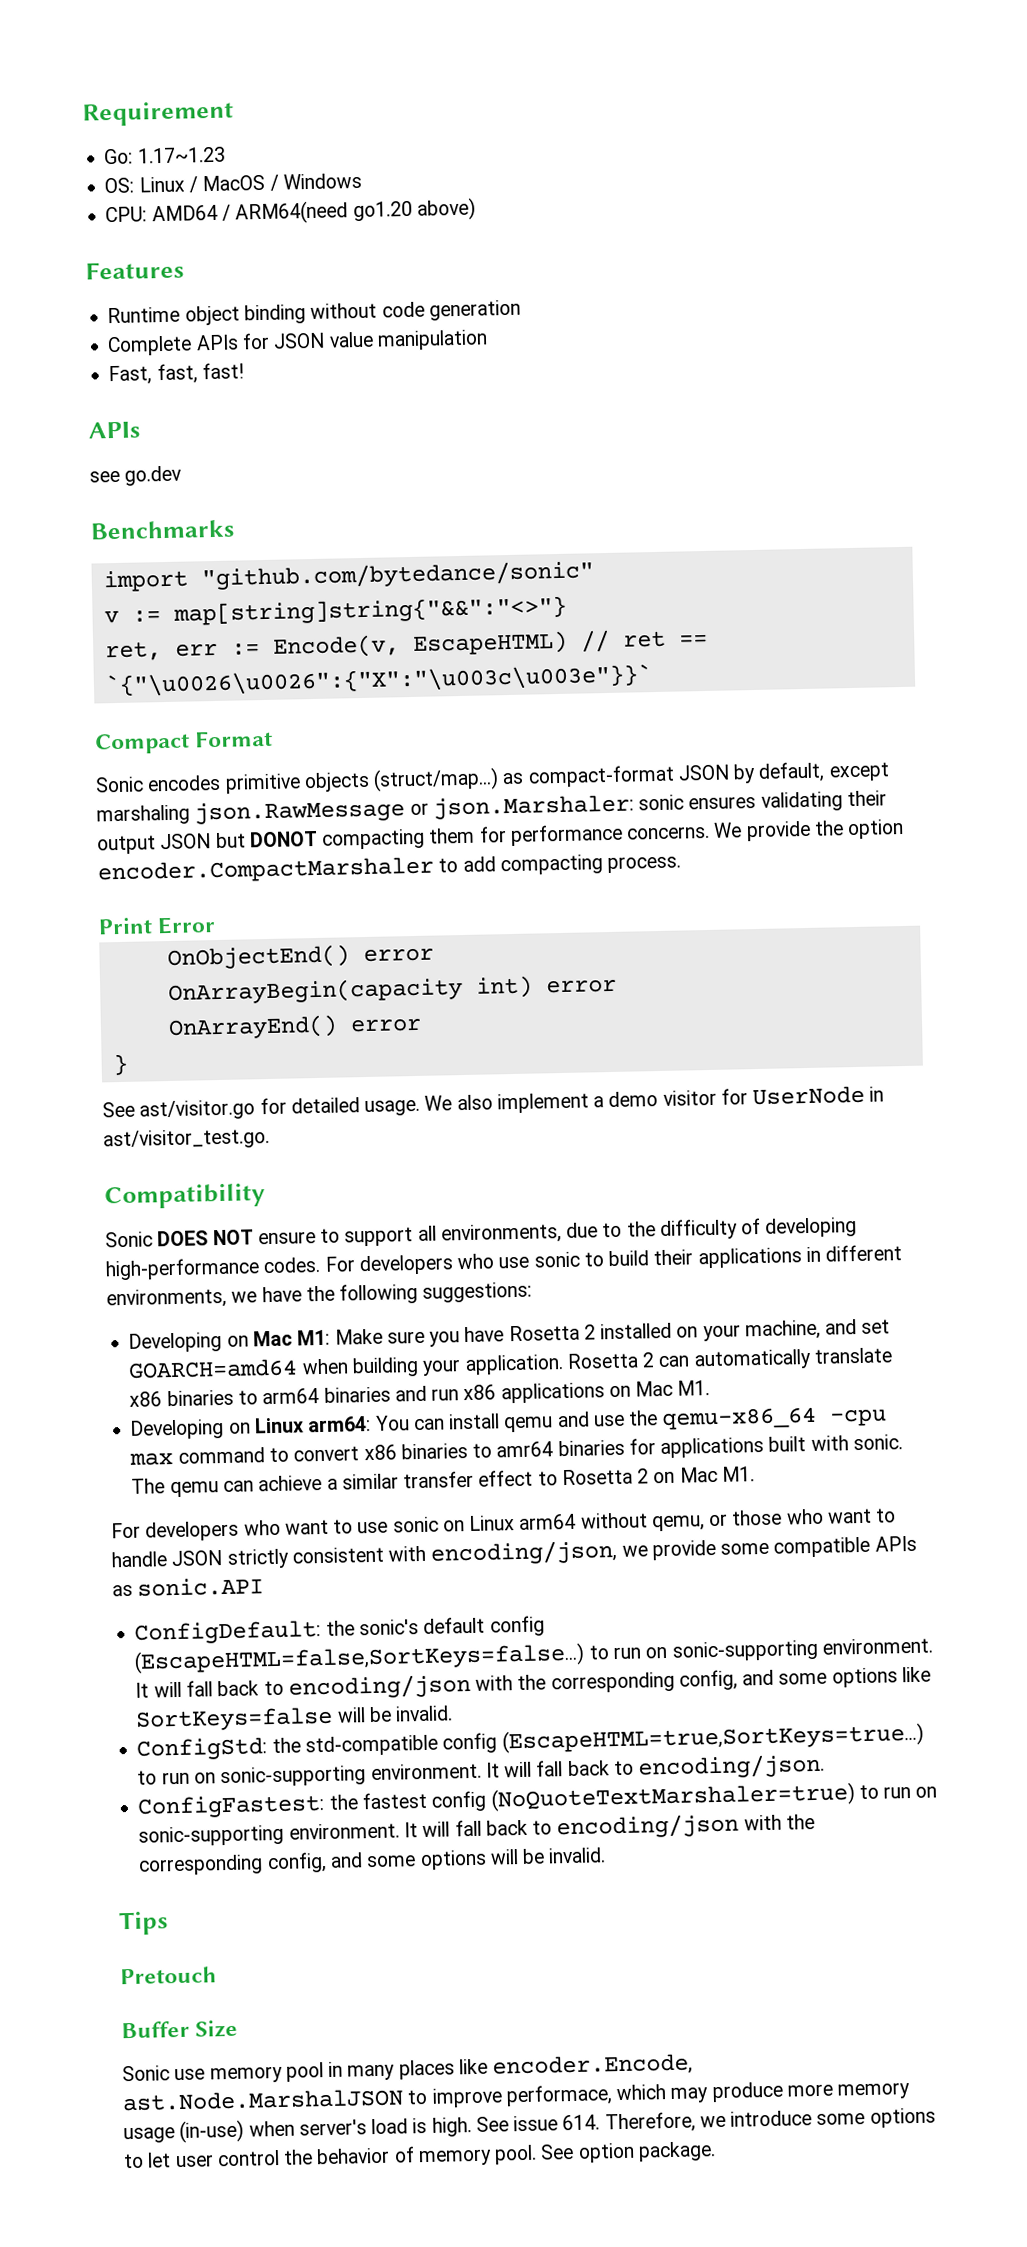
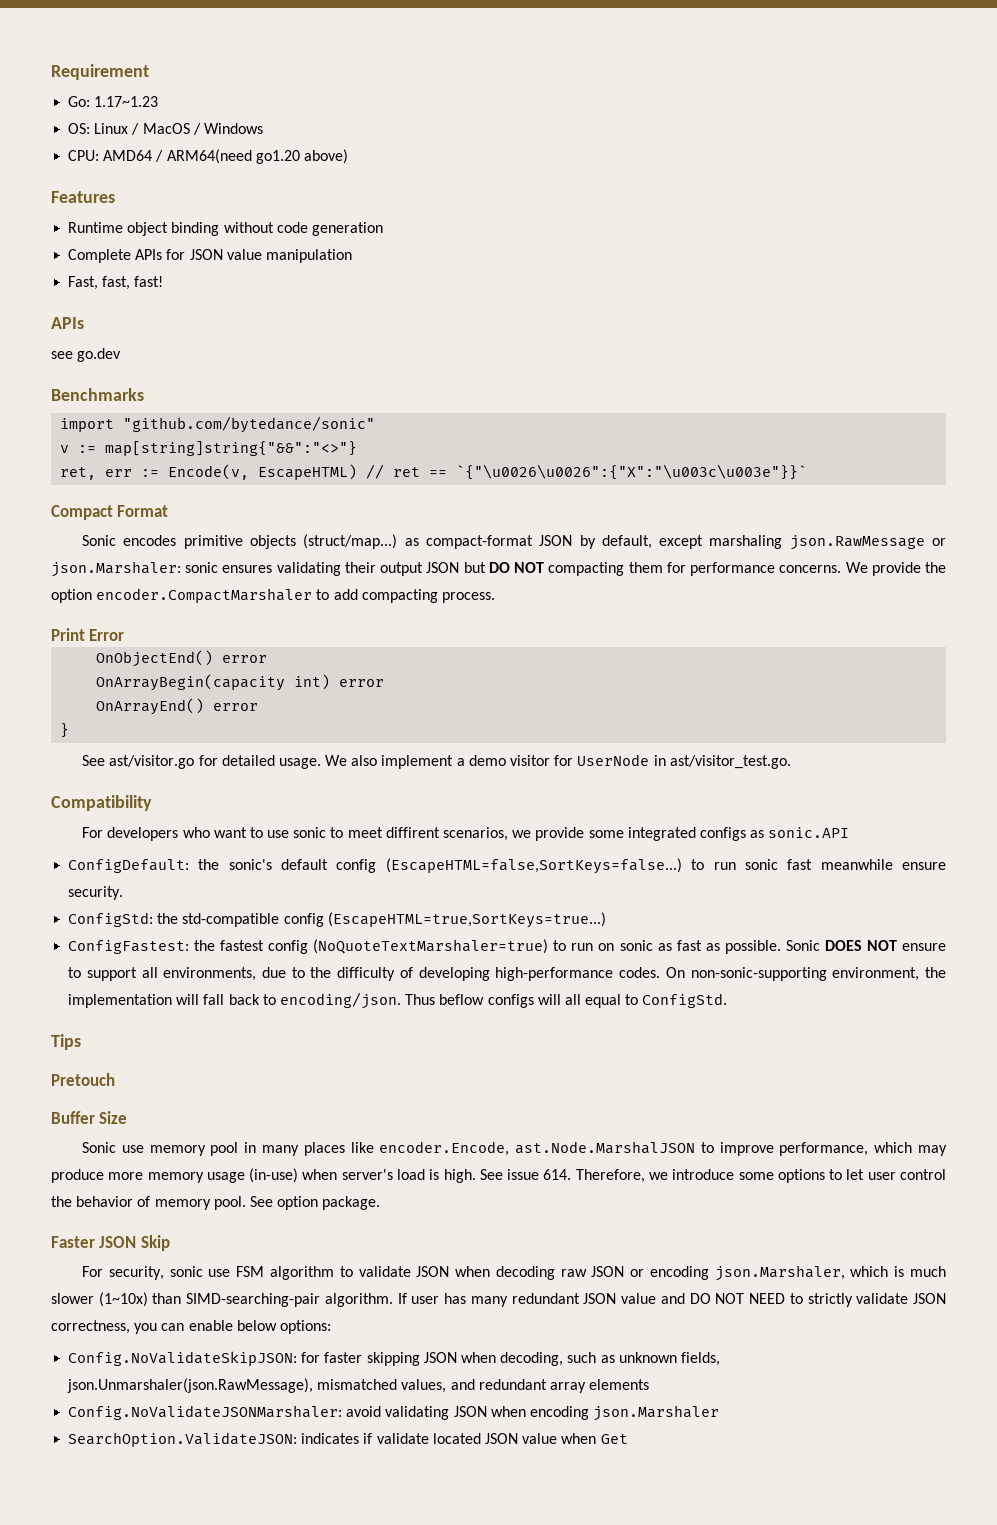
- Sonic encodes primitive objects (struct/map...) as compact-format JSON by default, except marshaling json.RawMessage or json.Marshaler: sonic ensures validating their output JSON but DONOT compacting them for performance concerns.
+ Sonic encodes primitive objects (struct/map...) as compact-format JSON by default, except marshaling json.RawMessage or json.Marshaler: sonic ensures validating their output JSON but DO NOT compacting them for performance concerns.
+ For developers who want to use sonic to meet diffirent scenarios, we provide some integrated configs as sonic.API
+ ConfigDefault: the sonic's default config (EscapeHTML=false,SortKeys=false...) to run sonic fast meanwhile ensure security.
+ ConfigStd: the std-compatible config (EscapeHTML=true,SortKeys=true...)
+ ConfigFastest: the fastest config (NoQuoteTextMarshaler=true) to run on sonic as fast as possible.
- For developers who use sonic to build their applications in different environments, we have the following suggestions:
- Developing on Mac M1: Make sure you have Rosetta 2 installed on your machine, and set GOARCH=amd64 when building your application. Rosetta 2 can automatically translate x86 binaries to arm64 binaries and run x86 applications on Mac M1.
- Developing on Linux arm64: You can install qemu and use the qemu-x86_64 -cpu max command to convert x86 binaries to amr64 binaries for applications built with sonic. The qemu can achieve a similar transfer effect to Rosetta 2 on Mac M1.
- For developers who want to use sonic on Linux arm64 without qemu, or those who want to handle JSON strictly consistent with encoding/json, we provide some compatible APIs as sonic.API
- ConfigDefault: the sonic's default config (EscapeHTML=false,SortKeys=false...) to run on sonic-supporting environment. It will fall back to encoding/json with the corresponding config, and some options like SortKeys=false will be invalid.
- ConfigStd: the std-compatible config (EscapeHTML=true,SortKeys=true...) to run on sonic-supporting environment. It will fall back to encoding/json.
- ConfigFastest: the fastest config (NoQuoteTextMarshaler=true) to run on sonic-supporting environment. It will fall back to encoding/json with the corresponding config, and some options will be invalid.
+ On non-sonic-supporting environment, the implementation will fall back to encoding/json. Thus beflow configs will all equal to ConfigStd.
- Sonic use memory pool in many places like encoder.Encode, ast.Node.MarshalJSON to improve performace, which may produce more memory usage (in-use) when server's load is high.
+ Sonic use memory pool in many places like encoder.Encode, ast.Node.MarshalJSON to improve performance, which may produce more memory usage (in-use) when server's load is high.
+ Faster JSON Skip
+ For security, sonic use FSM algorithm to validate JSON when decoding raw JSON or encoding json.Marshaler, which is much slower (1~10x) than SIMD-searching-pair algorithm. If user has many redundant JSON value and DO NOT NEED to strictly validate JSON correctness, you can enable below options:
+ Config.NoValidateSkipJSON: for faster skipping JSON when decoding, such as unknown fields, json.Unmarshaler(json.RawMessage), mismatched values, and redundant array elements
+ Config.NoValidateJSONMarshaler: avoid validating JSON when encoding json.Marshaler
+ SearchOption.ValidateJSON: indicates if validate located JSON value when Get

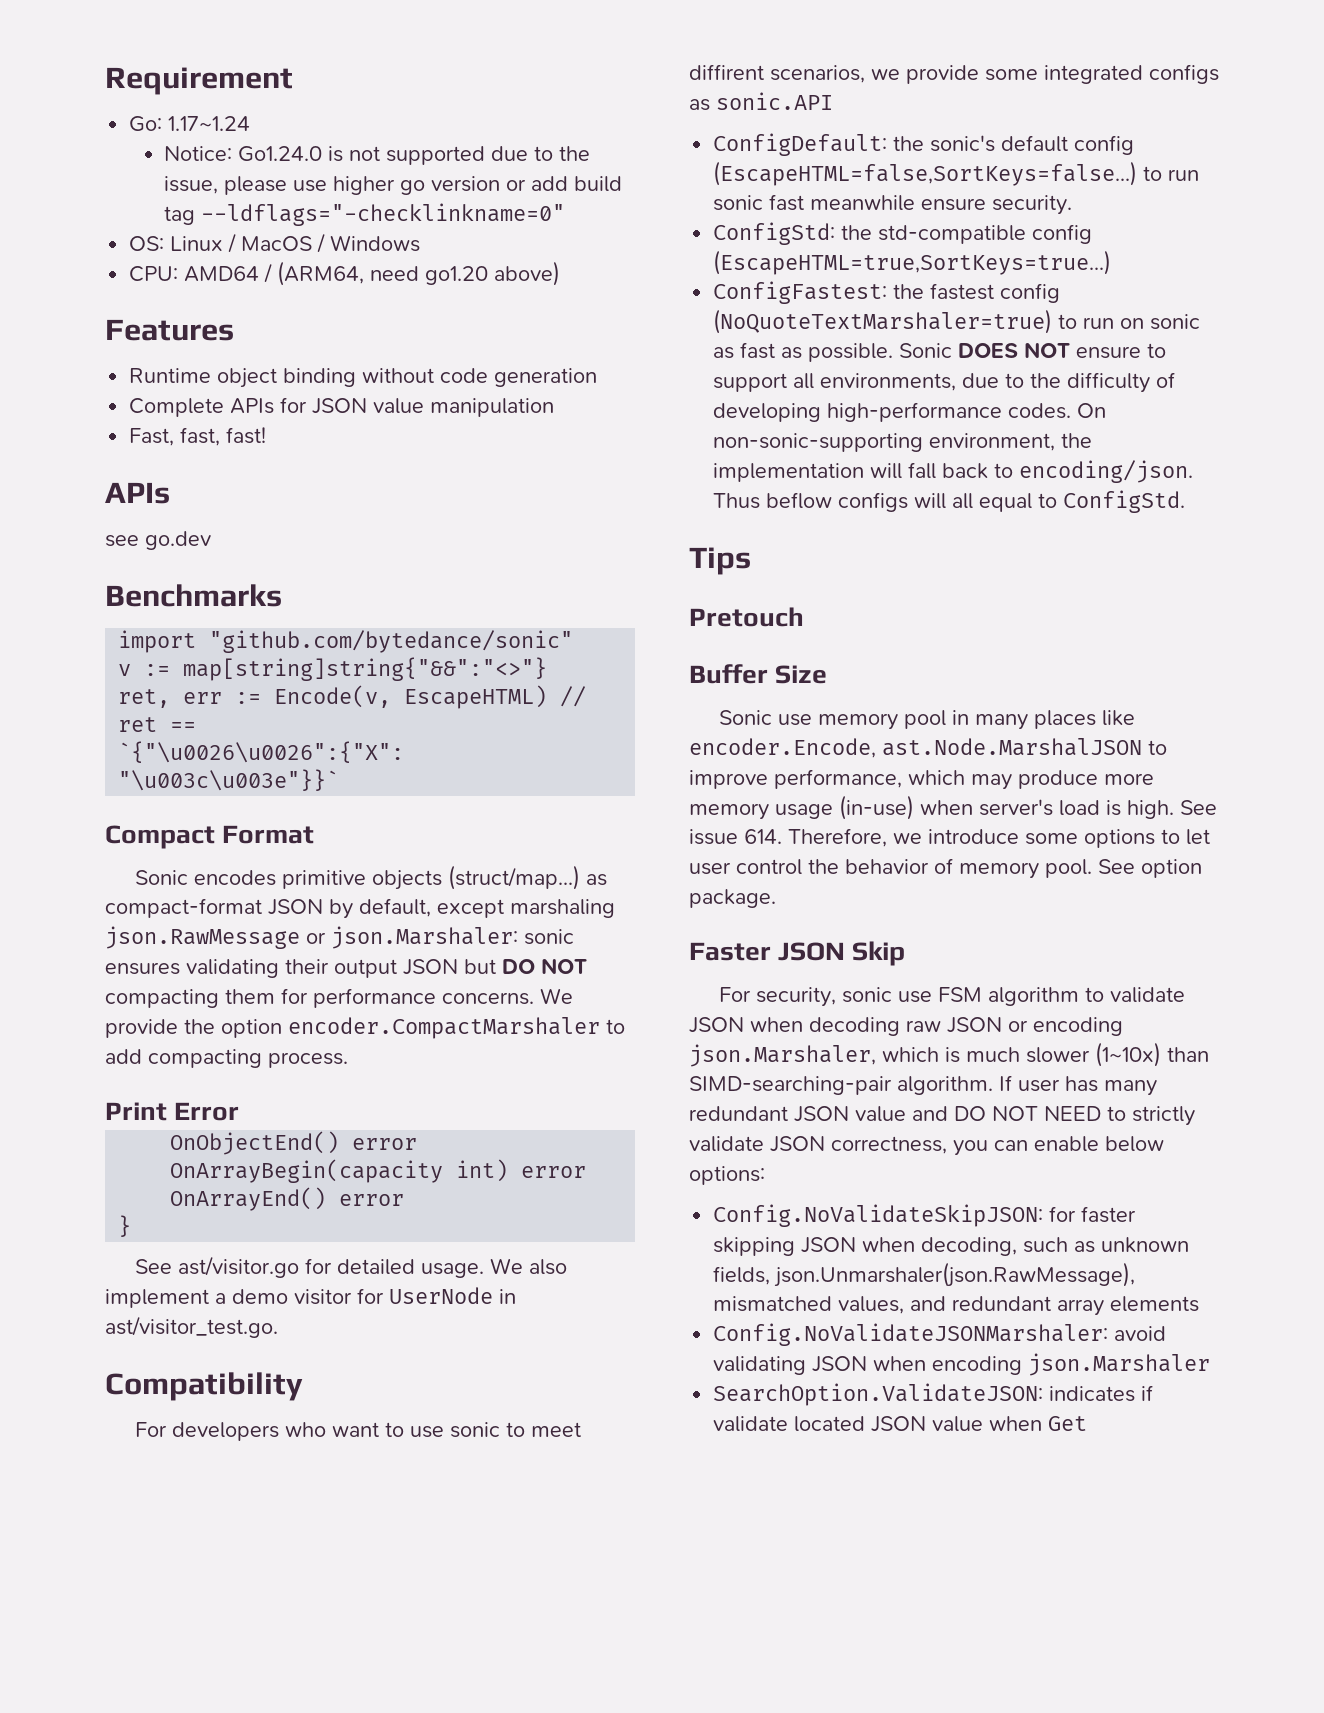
- Go: 1.17~1.23
+ Go: 1.17~1.24
+ Notice: Go1.24.0 is not supported due to the issue, please use higher go version or add build tag --ldflags="-checklinkname=0"
- CPU: AMD64 / ARM64(need go1.20 above)
+ CPU: AMD64 / (ARM64, need go1.20 above)

